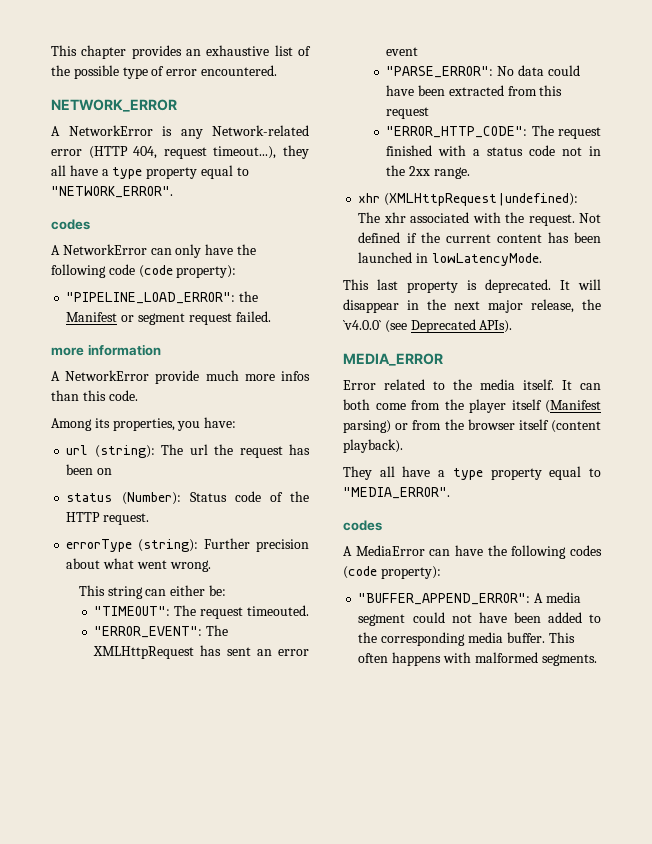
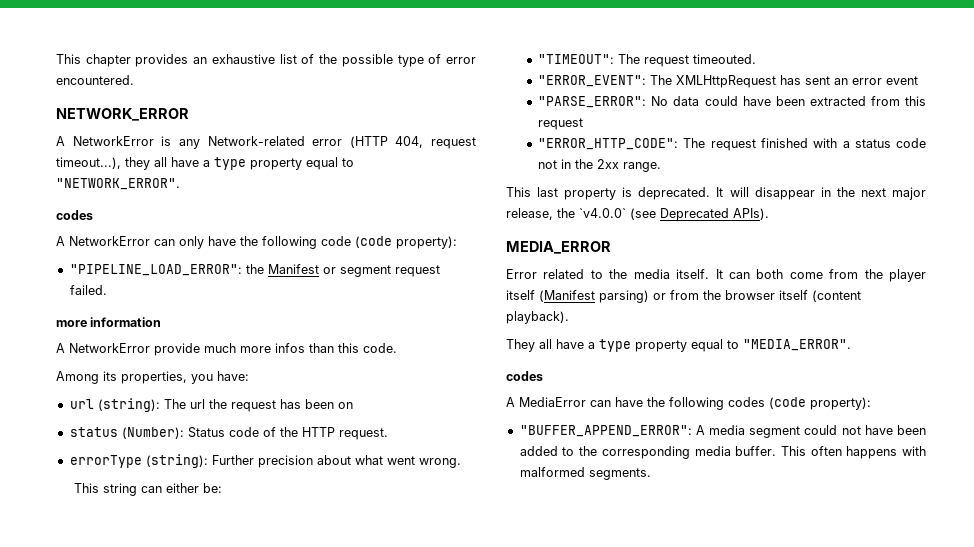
- xhr (XMLHttpRequest|undefined): The xhr associated with the request. Not defined if the current content has been launched in lowLatencyMode.

